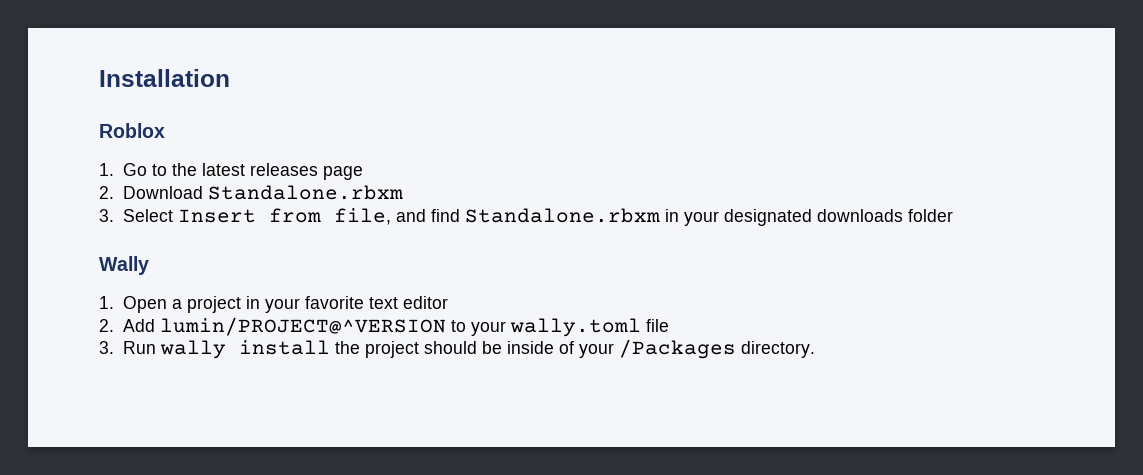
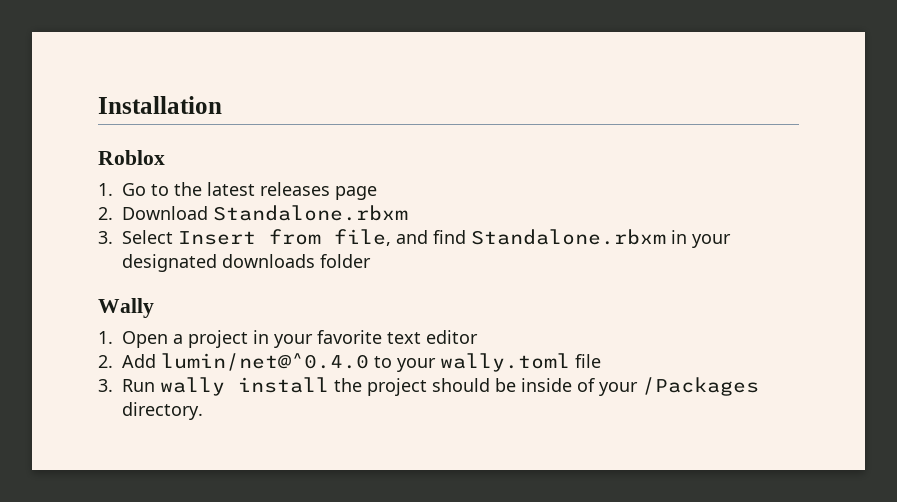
- 2. Add lumin/PROJECT@^VERSION to your wally.toml file
+ 2. Add lumin/net@^0.4.0 to your wally.toml file

